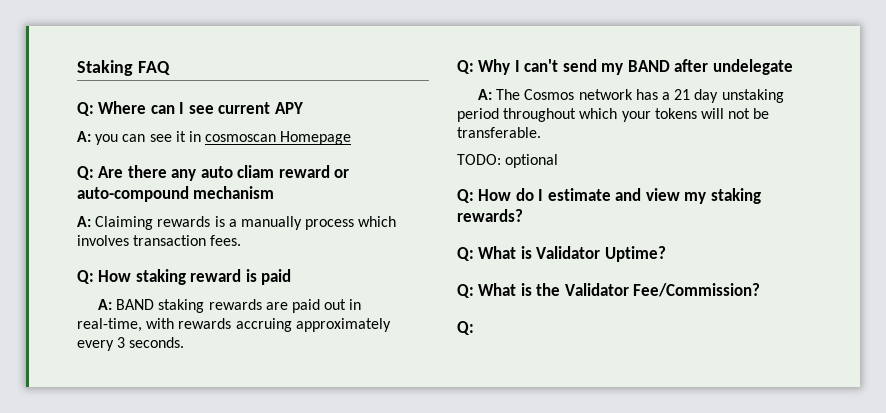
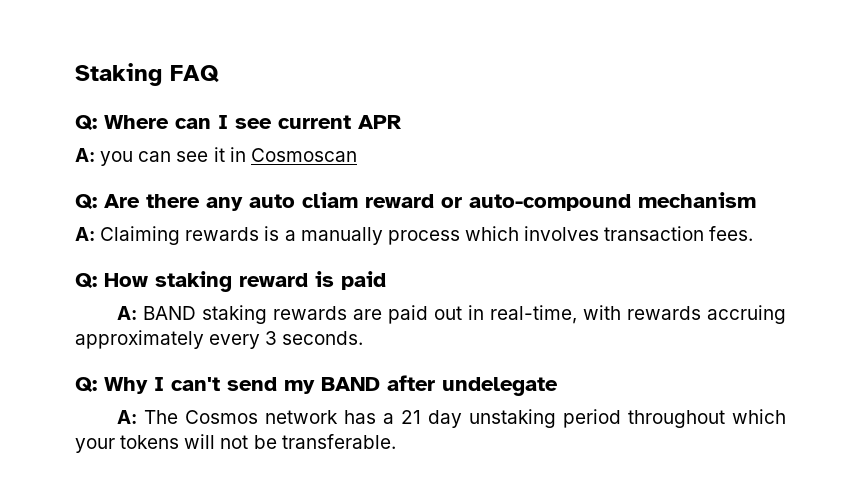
- Q: Where can I see current APY
+ Q: Where can I see current APR
- A: you can see it in cosmoscan Homepage
+ A: you can see it in Cosmoscan
- TODO: optional
- Q: How do I estimate and view my staking rewards?
- Q: What is Validator Uptime?
- Q: What is the Validator Fee/Commission?
- Q:

